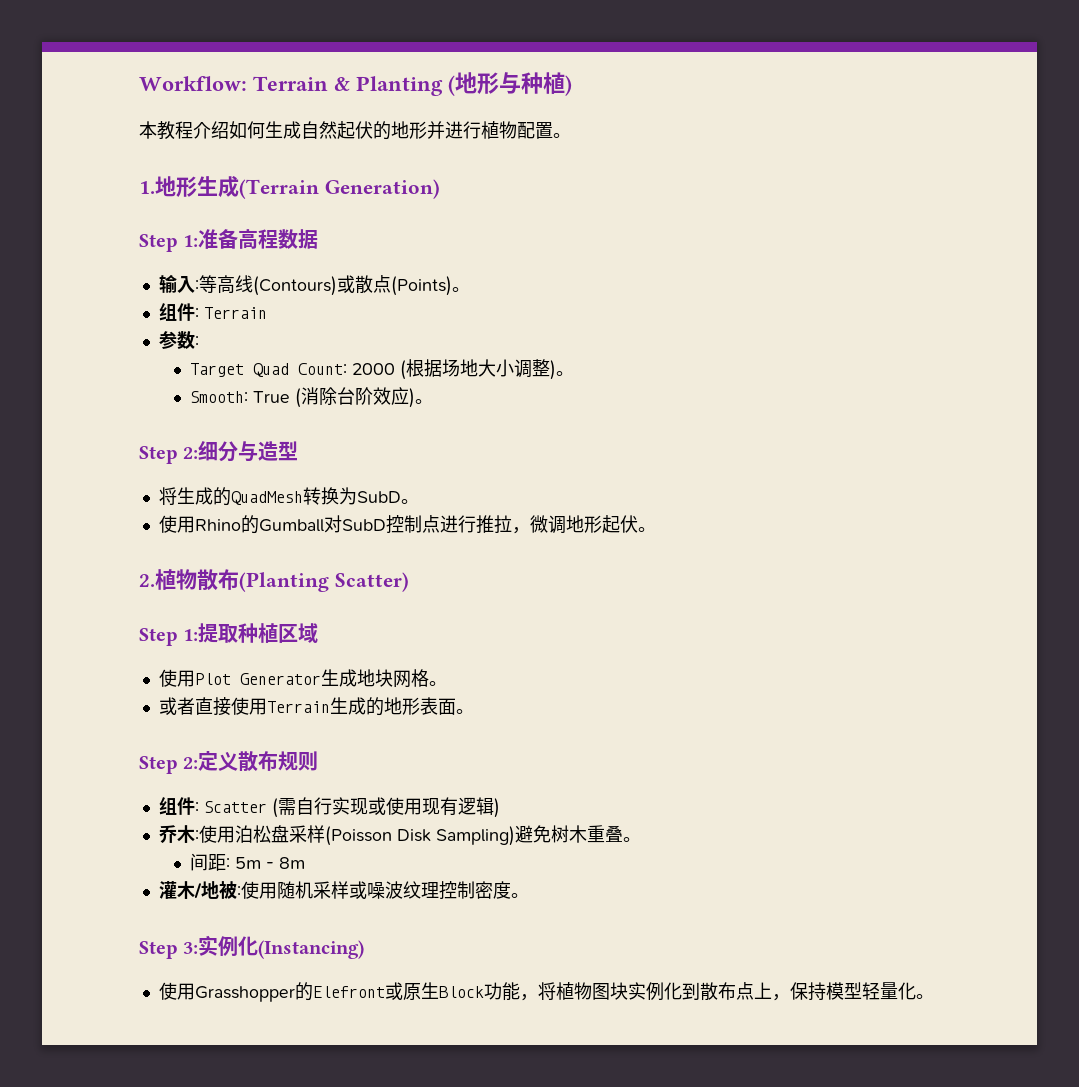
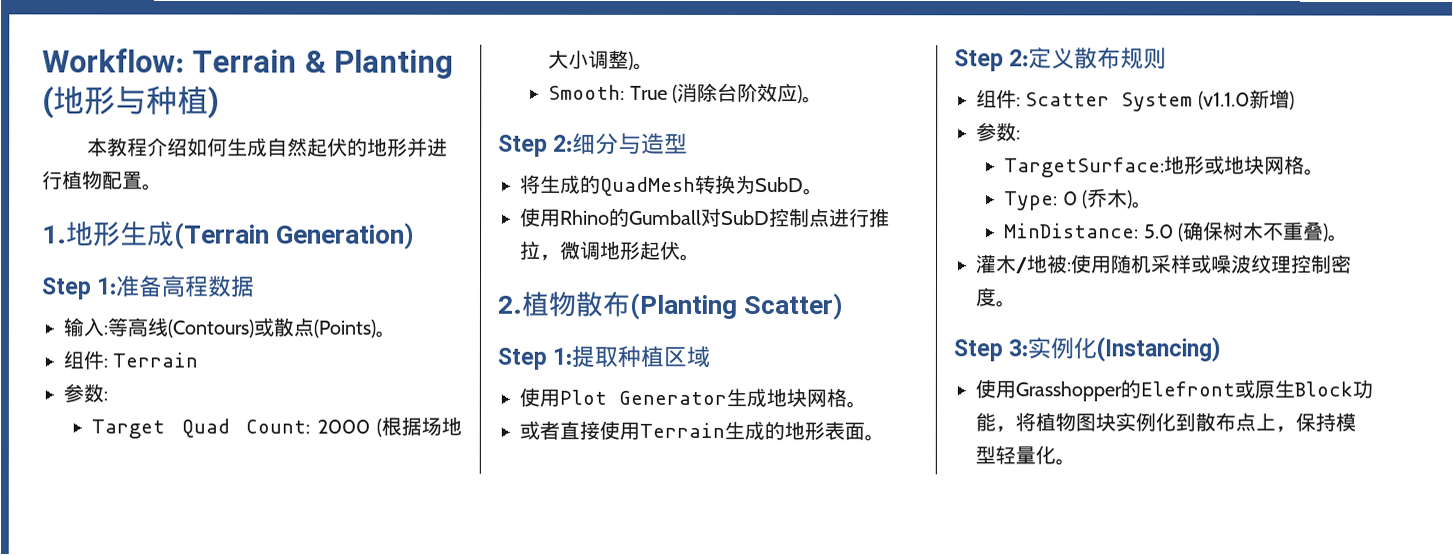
- 组件: Scatter (需自行实现或使用现有逻辑)
- 乔木:使用泊松盘采样(Poisson Disk Sampling)避免树木重叠。
- 间距: 5m - 8m
+ 组件: Scatter System (v1.1.0新增)
+ 参数:
+ TargetSurface:地形或地块网格。
+ Type: 0 (乔木)。
+ MinDistance: 5.0 (确保树木不重叠)。

